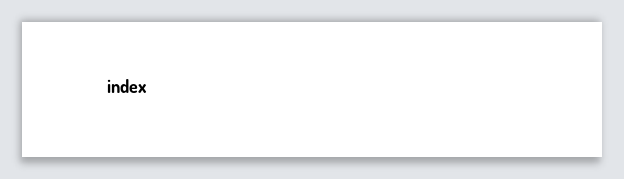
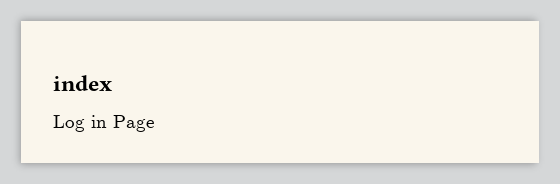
+ Log in Page

